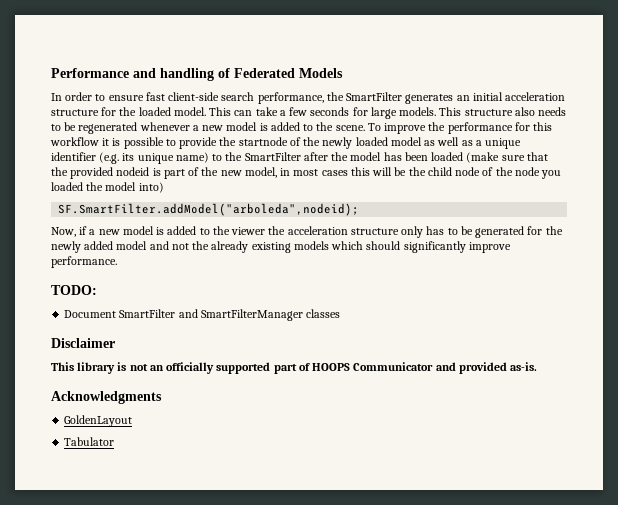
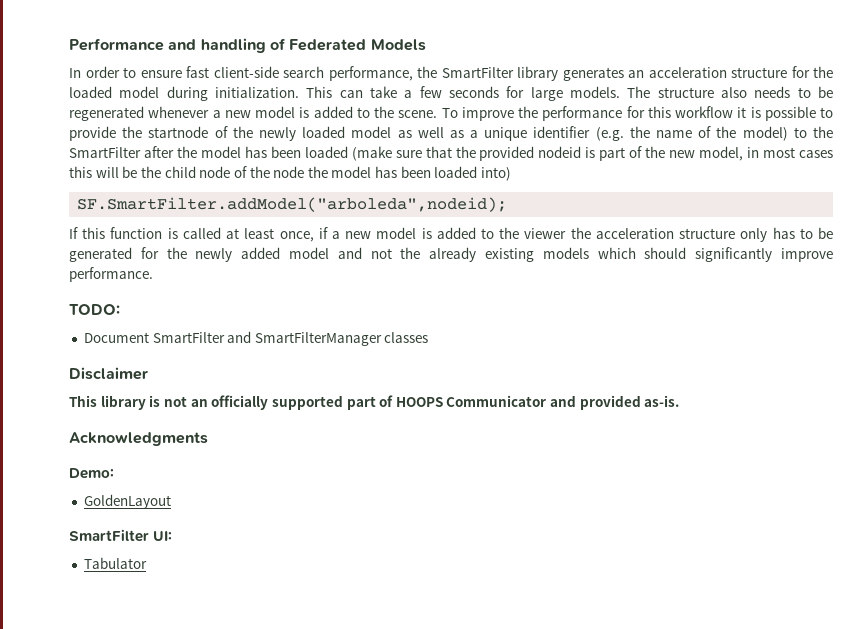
- In order to ensure fast client-side search performance, the SmartFilter generates an initial acceleration structure for the loaded model.
+ In order to ensure fast client-side search performance, the SmartFilter library generates an acceleration structure for the loaded model during initialization.
- This structure also needs to be regenerated whenever a new model is added to the scene.
+ The structure also needs to be regenerated whenever a new model is added to the scene.
- To improve the performance for this workflow it is possible to provide the startnode of the newly loaded model as well as a unique identifier (e.g. its unique name) to the SmartFilter after the model has been loaded (make sure that the provided nodeid is part of the new model, in most cases this will be the child node of the node you loaded the model into)
+ To improve the performance for this workflow it is possible to provide the startnode of the newly loaded model as well as a unique identifier (e.g. the name of the model) to the SmartFilter after the model has been loaded (make sure that the provided nodeid is part of the new model, in most cases this will be the child node of the node the model has been loaded into)
  SF.SmartFilter.addModel("arboleda",nodeid);
- Now, if a new model is added to the viewer the acceleration structure only has to be generated for the newly added model and not the already existing models which should significantly improve performance.
+ If this function is called at least once, if a new model is added to the viewer the acceleration structure only has to be generated for the newly added model and not the already existing models which should significantly improve performance.
+ Demo:
+ SmartFilter UI:

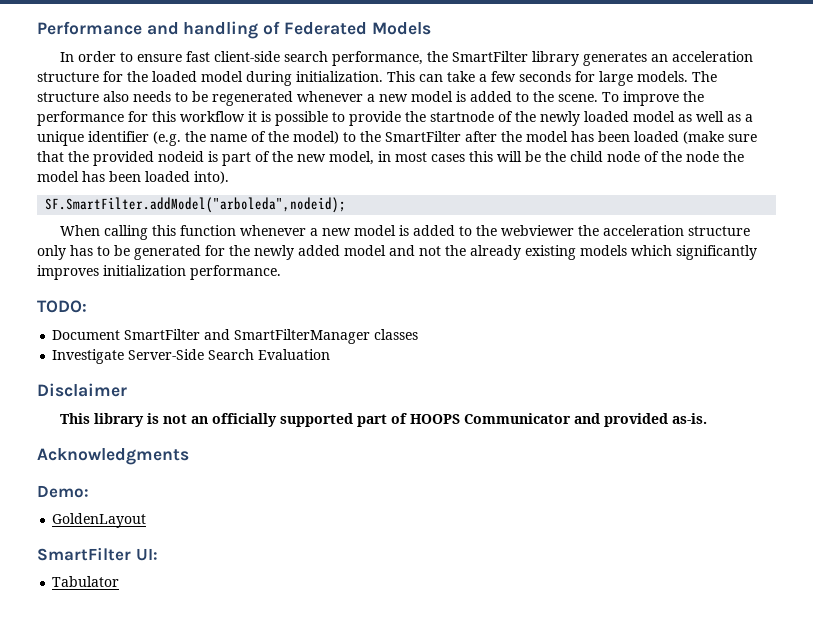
- To improve the performance for this workflow it is possible to provide the startnode of the newly loaded model as well as a unique identifier (e.g. the name of the model) to the SmartFilter after the model has been loaded (make sure that the provided nodeid is part of the new model, in most cases this will be the child node of the node the model has been loaded into)
+ To improve the performance for this workflow it is possible to provide the startnode of the newly loaded model as well as a unique identifier (e.g. the name of the model) to the SmartFilter after the model has been loaded (make sure that the provided nodeid is part of the new model, in most cases this will be the child node of the node the model has been loaded into).
- If this function is called at least once, if a new model is added to the viewer the acceleration structure only has to be generated for the newly added model and not the already existing models which should significantly improve performance.
+ When calling this function whenever a new model is added to the webviewer the acceleration structure only has to be generated for the newly added model and not the already existing models which significantly improves initialization performance.
+ Investigate Server-Side Search Evaluation

